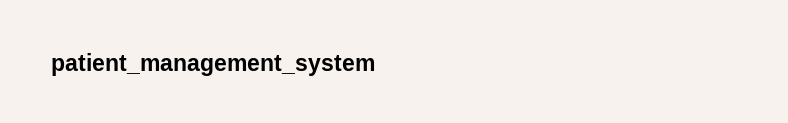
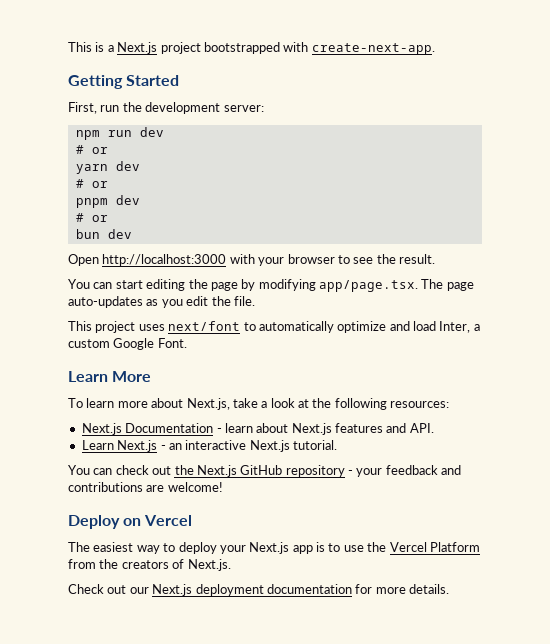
- patient_management_system
+ This is a Next.js project bootstrapped with create-next-app.
+ Getting Started
+ First, run the development server:
+ npm run dev
+ # or
+ yarn dev
+ # or
+ pnpm dev
+ # or
+ bun dev
+ Open http://localhost:3000 with your browser to see the result.
+ You can start editing the page by modifying app/page.tsx. The page auto-updates as you edit the file.
+ This project uses next/font to automatically optimize and load Inter, a custom Google Font.
+ Learn More
+ To learn more about Next.js, take a look at the following resources:
+ Next.js Documentation - learn about Next.js features and API.
+ Learn Next.js - an interactive Next.js tutorial.
+ You can check out the Next.js GitHub repository - your feedback and contributions are welcome!
+ Deploy on Vercel
+ The easiest way to deploy your Next.js app is to use the Vercel Platform from the creators of Next.js.
+ Check out our Next.js deployment documentation for more details.

